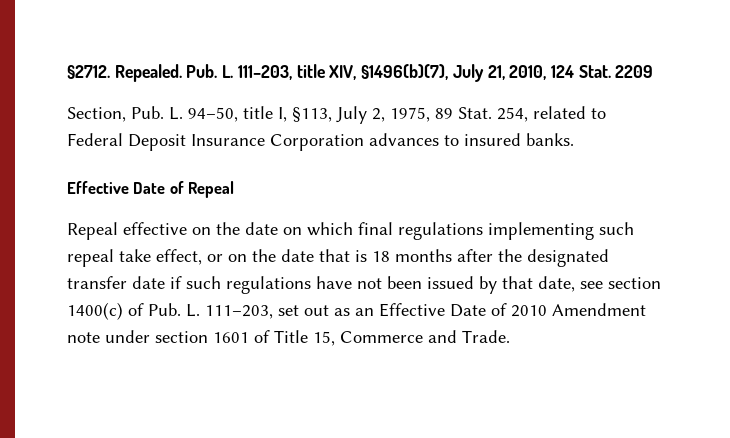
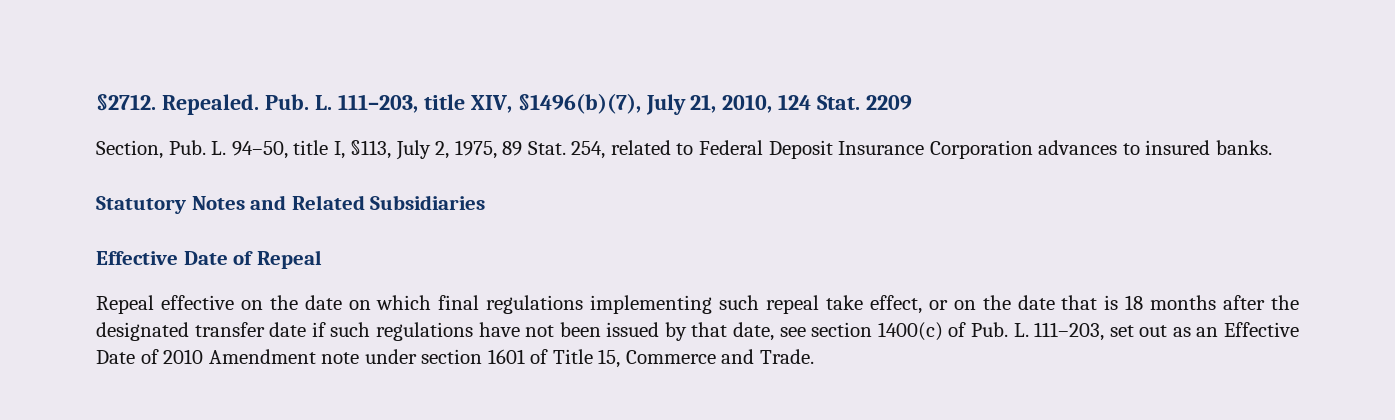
+ Statutory Notes and Related Subsidiaries

